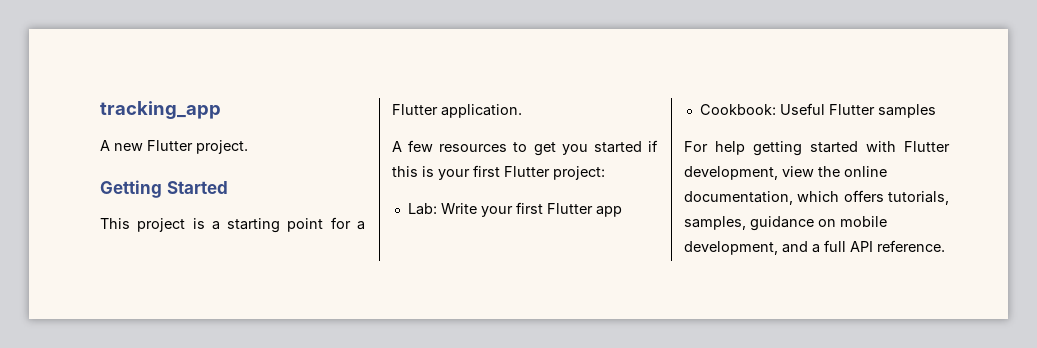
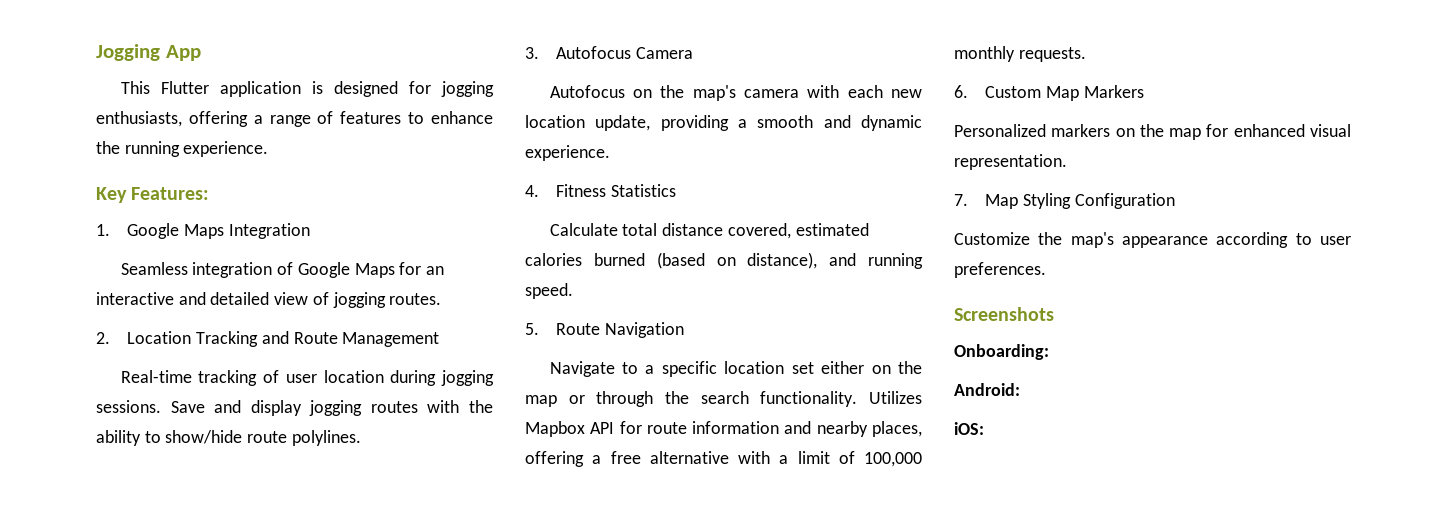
- tracking_app
- A new Flutter project.
- Getting Started
- This project is a starting point for a Flutter application.
- A few resources to get you started if this is your first Flutter project:
- Lab: Write your first Flutter app
- Cookbook: Useful Flutter samples
- For help getting started with Flutter development, view the online documentation, which offers tutorials, samples, guidance on mobile development, and a full API reference.
+ Jogging App
+ This Flutter application is designed for jogging enthusiasts, offering a range of features to enhance the running experience.
+ Key Features:
+ 1. Google Maps Integration
+ Seamless integration of Google Maps for an interactive and detailed view of jogging routes.
+ 2. Location Tracking and Route Management
+ Real-time tracking of user location during jogging sessions. Save and display jogging routes with the ability to show/hide route polylines.
+ 3. Autofocus Camera
+ Autofocus on the map's camera with each new location update, providing a smooth and dynamic experience.
+ 4. Fitness Statistics
+ Calculate total distance covered, estimated calories burned (based on distance), and running speed.
+ 5. Route Navigation
+ Navigate to a specific location set either on the map or through the search functionality. Utilizes Mapbox API for route information and nearby places, offering a free alternative with a limit of 100,000 monthly requests.
+ 6. Custom Map Markers
+ Personalized markers on the map for enhanced visual representation.
+ 7. Map Styling Configuration
+ Customize the map's appearance according to user preferences.
+ Screenshots
+ Onboarding:
+ Android:
+ iOS:

